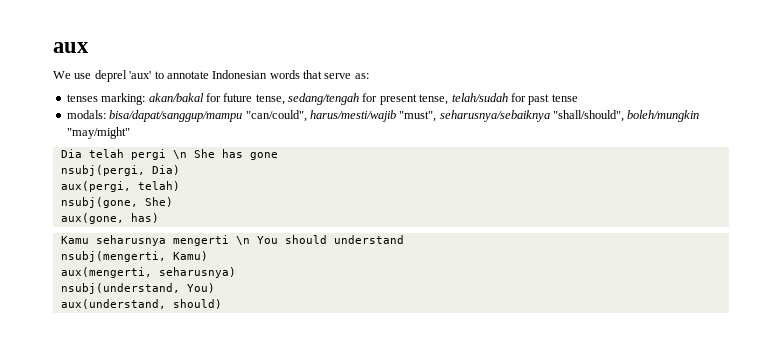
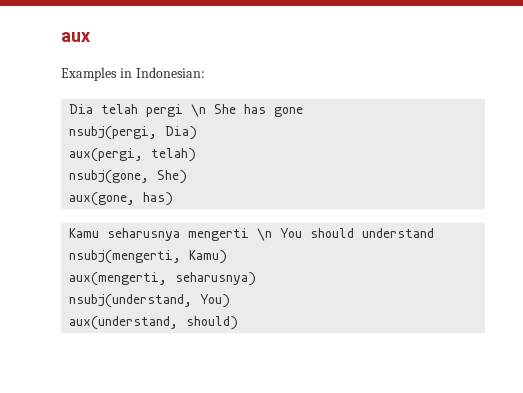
- We use deprel 'aux' to annotate Indonesian words that serve as:
- tenses marking: akan/bakal for future tense, sedang/tengah for present tense, telah/sudah for past tense
- modals: bisa/dapat/sanggup/mampu "can/could", harus/mesti/wajib "must", seharusnya/sebaiknya "shall/should", boleh/mungkin "may/might"
+ Examples in Indonesian:

